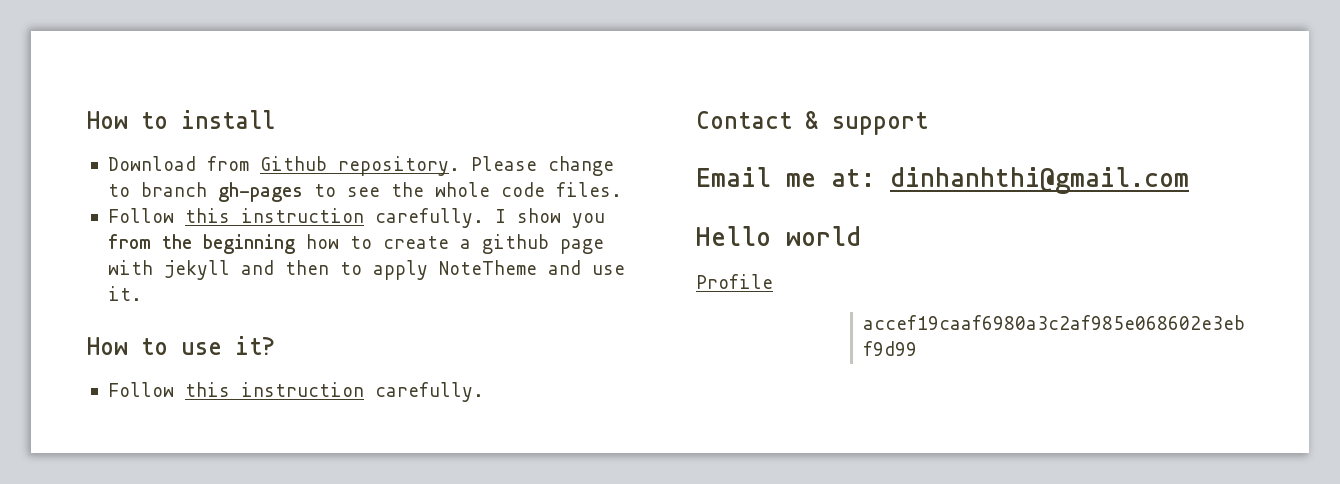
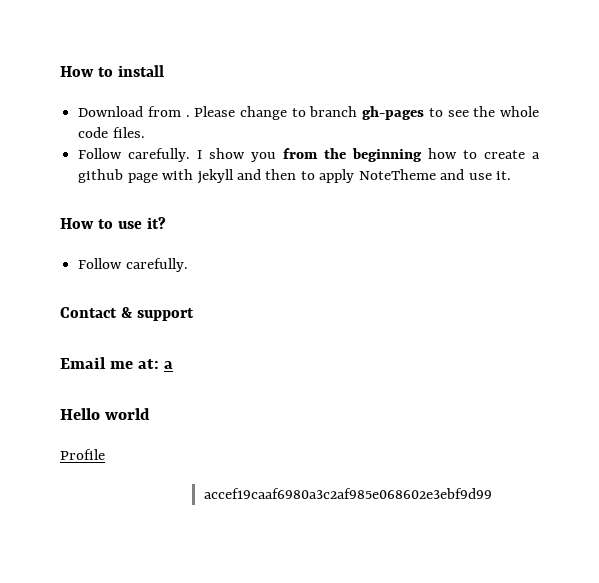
- Download from Github repository.
+ Download from .
  Please change to branch gh-pages to see the whole code files.
- Follow this instruction carefully.
+ Follow carefully.
  How to use it?
- Follow this instruction carefully.
+ Follow carefully.
- Email me at: dinhanhthi@gmail.com
+ Email me at: a

